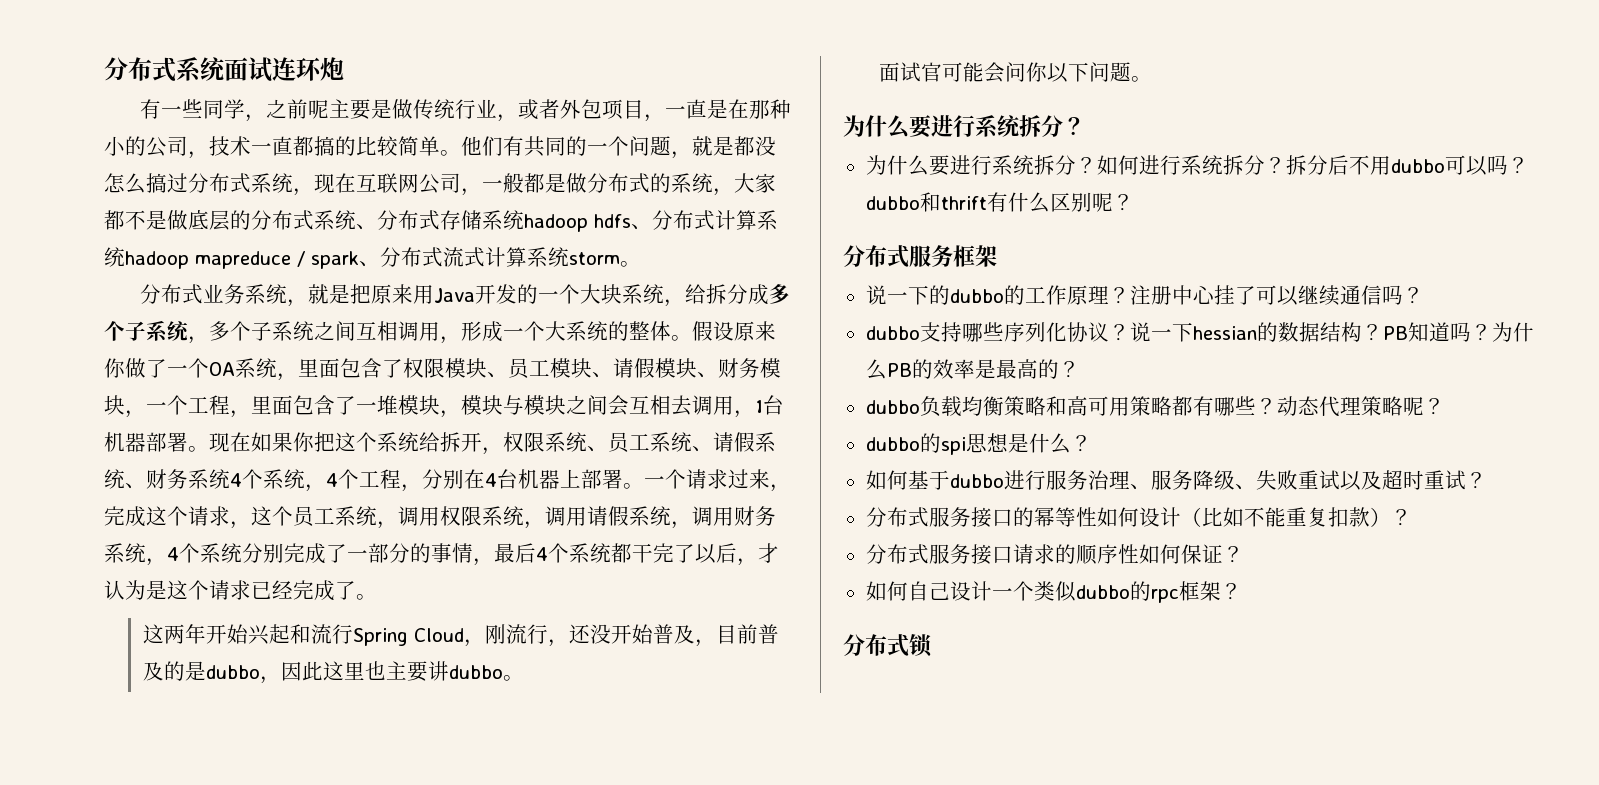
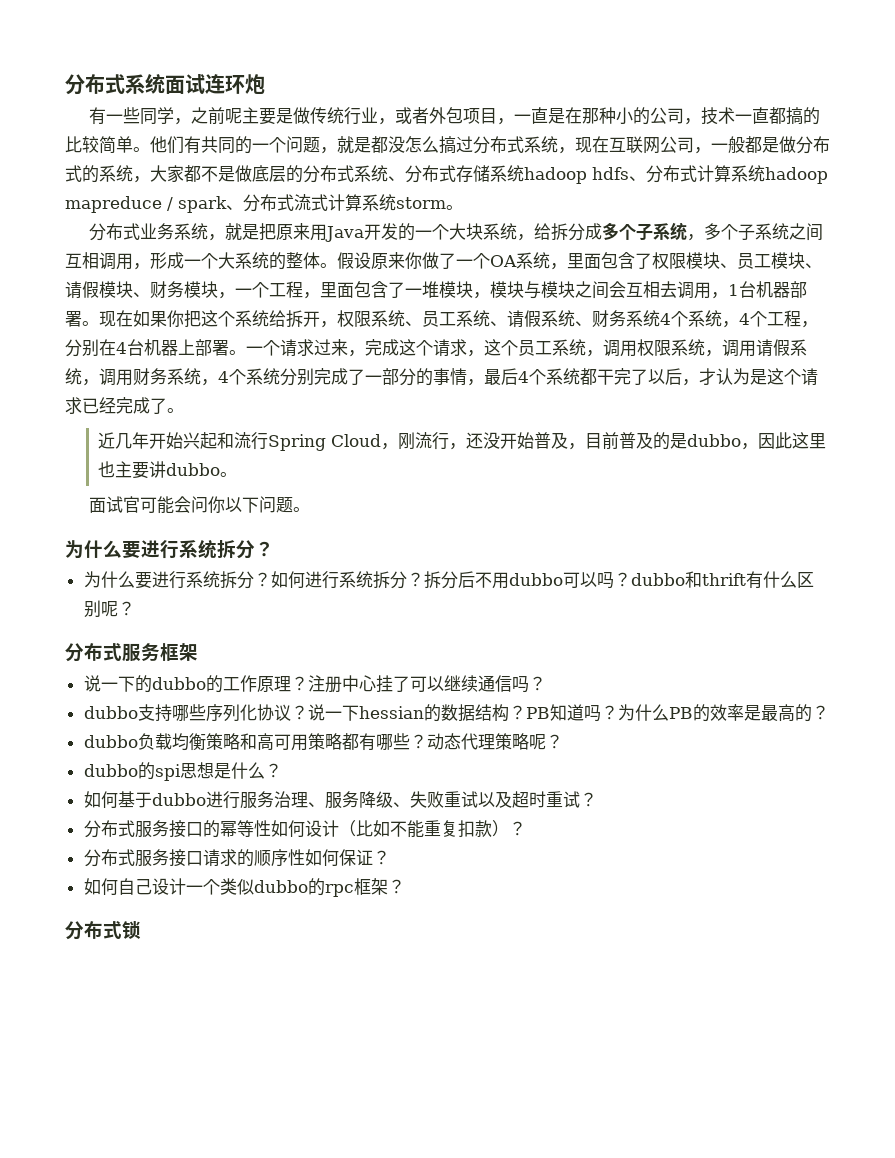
- 这两年开始兴起和流行Spring Cloud，刚流行，还没开始普及，目前普及的是dubbo，因此这里也主要讲dubbo。
+ 近几年开始兴起和流行Spring Cloud，刚流行，还没开始普及，目前普及的是dubbo，因此这里也主要讲dubbo。

